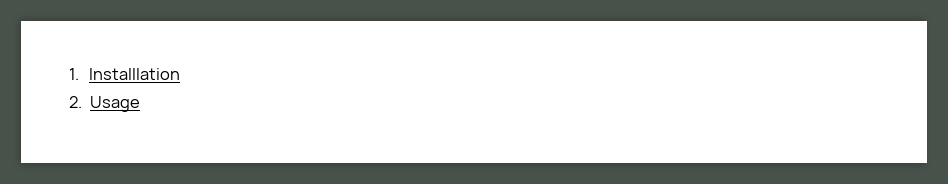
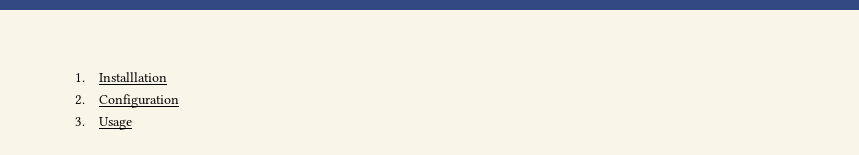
- 2. Usage
+ 2. Configuration
+ 3. Usage

